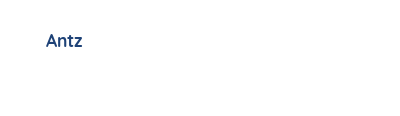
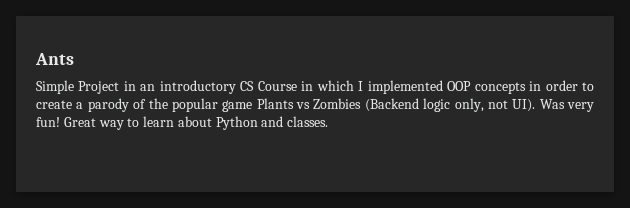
- Antz
+ Ants
+ Simple Project in an introductory CS Course in which I implemented OOP concepts in order to create a parody of the popular game Plants vs Zombies (Backend logic only, not UI). Was very fun! Great way to learn about Python and classes.

